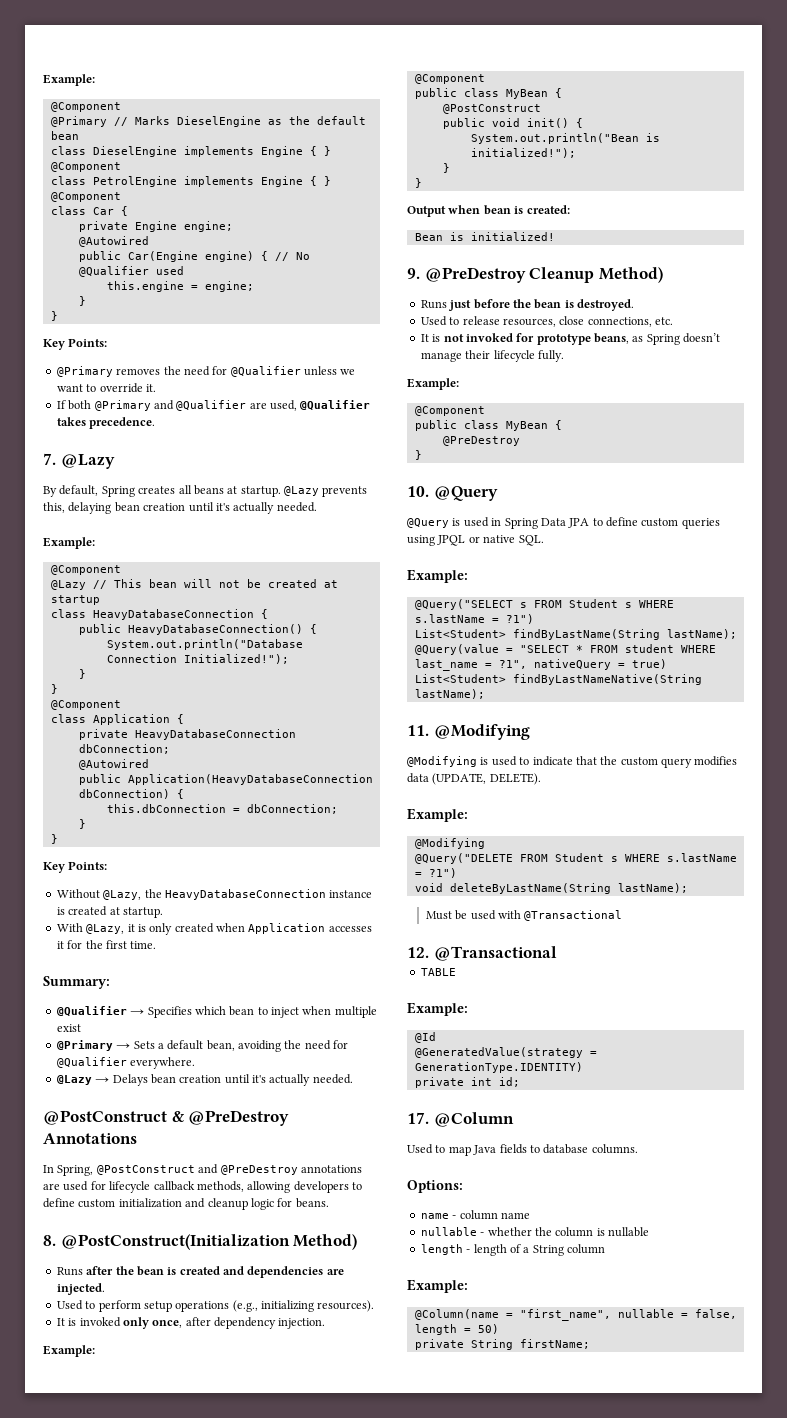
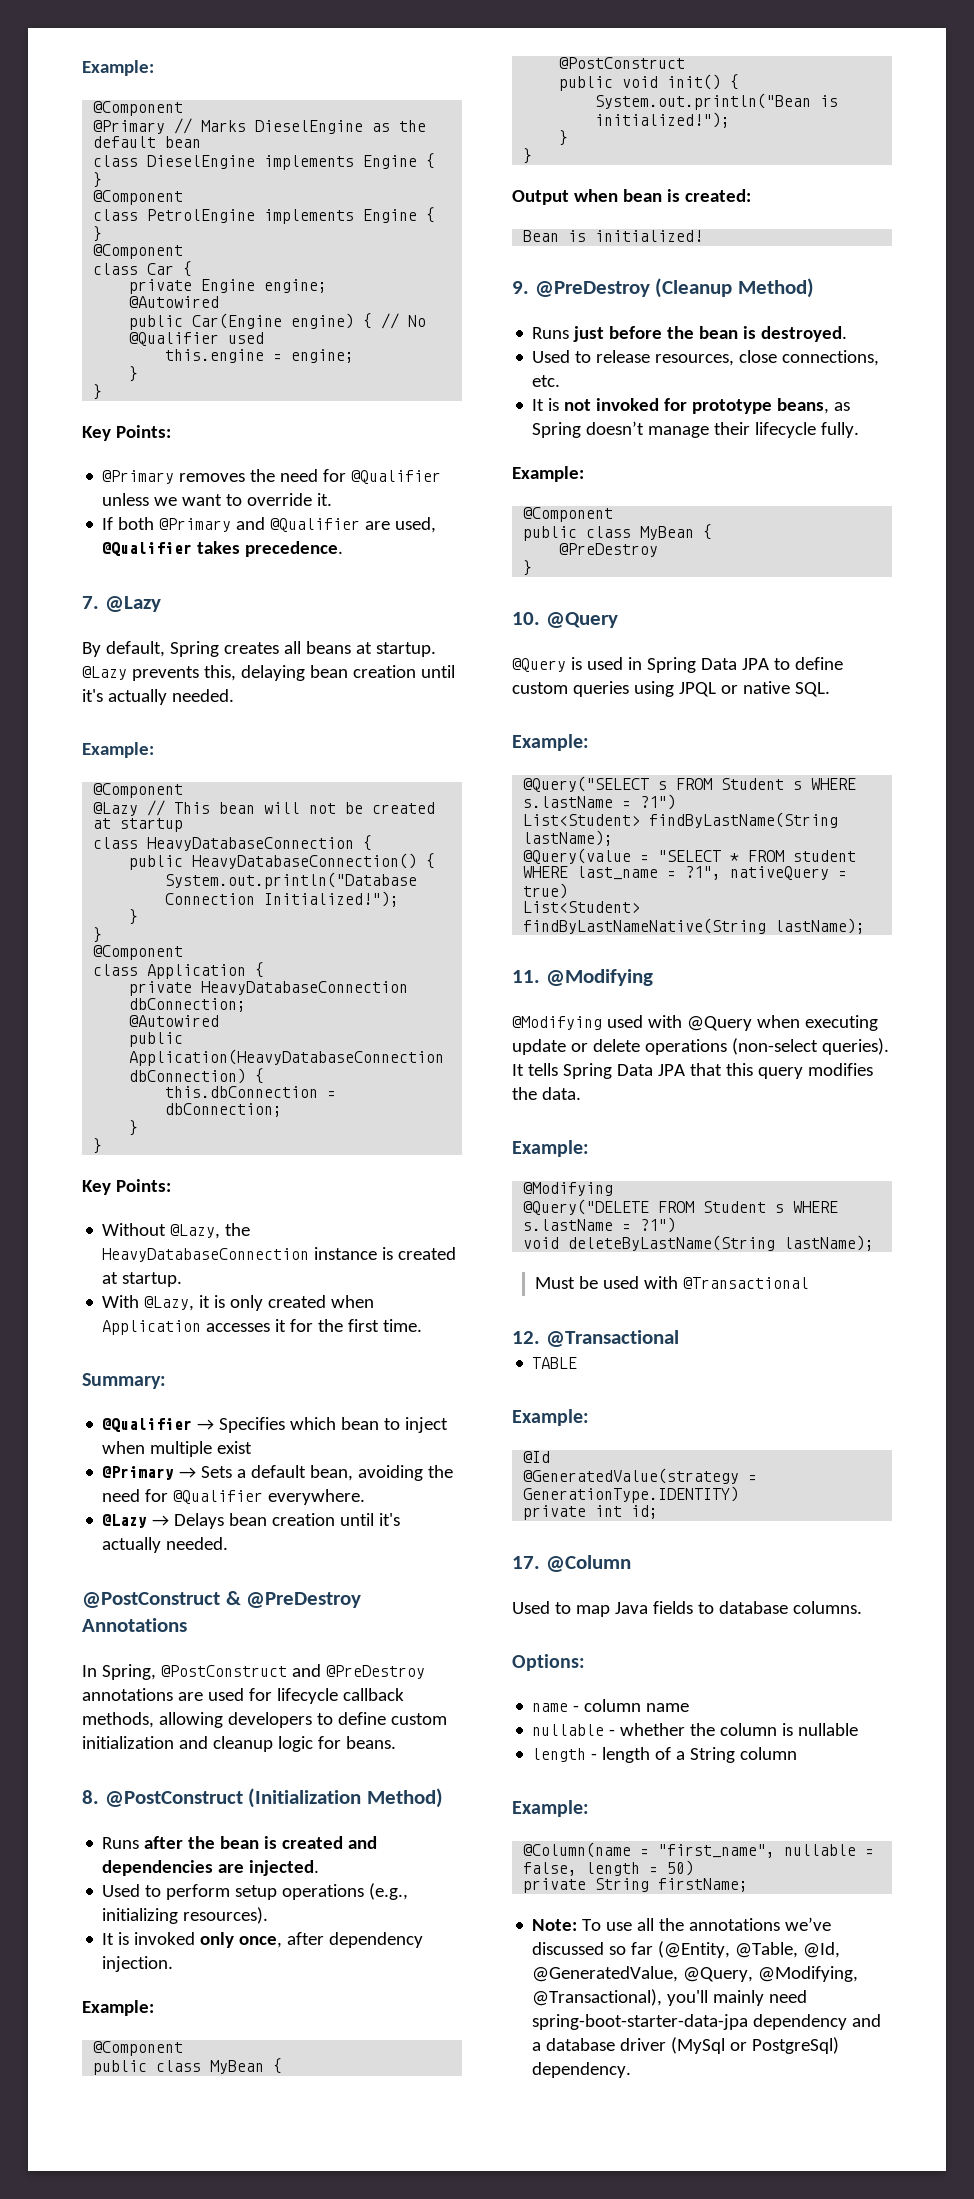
- 8. @PostConstruct(Initialization Method)
+ 8. @PostConstruct (Initialization Method)
- 9. @PreDestroy Cleanup Method)
+ 9. @PreDestroy (Cleanup Method)
- @Modifying is used to indicate that the custom query modifies data (UPDATE, DELETE).
+ @Modifying used with @Query when executing update or delete operations (non-select queries). It tells Spring Data JPA that this query modifies the data.
+ Note: To use all the annotations we’ve discussed so far (@Entity, @Table, @Id, @GeneratedValue, @Query, @Modifying, @Transactional), you'll mainly need spring-boot-starter-data-jpa dependency and a database driver (MySql or PostgreSql) dependency.

